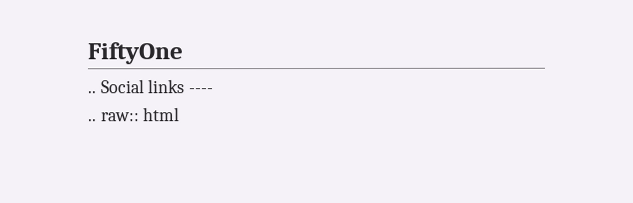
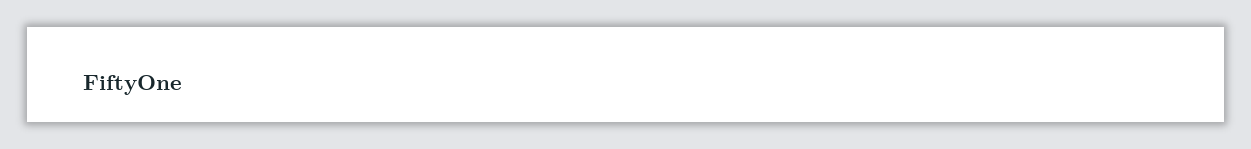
- .. Social links ----
- .. raw:: html

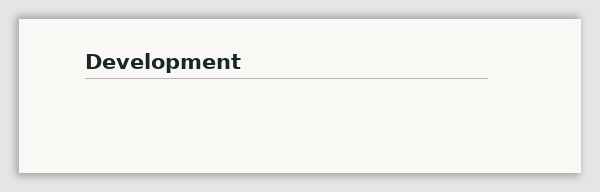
- FiftyOne
+ Development

